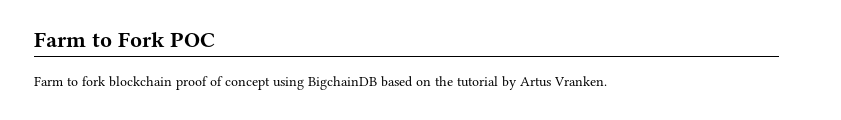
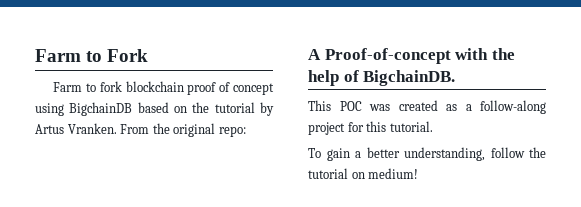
- Farm to Fork POC
+ Farm to Fork
+ From the original repo:
+ A Proof-of-concept with the help of BigchainDB.
+ This POC was created as a follow-along project for this tutorial.
+ To gain a better understanding, follow the tutorial on medium!

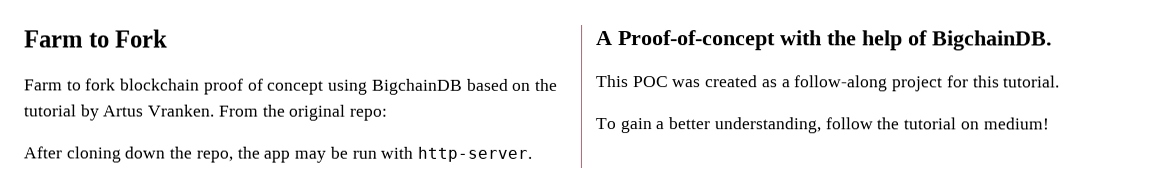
+ After cloning down the repo, the app may be run with http-server.

